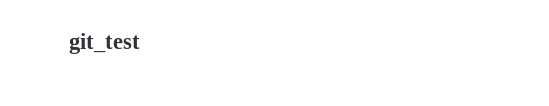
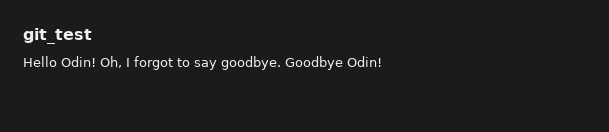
+ Hello Odin! Oh, I forgot to say goodbye. Goodbye Odin!

